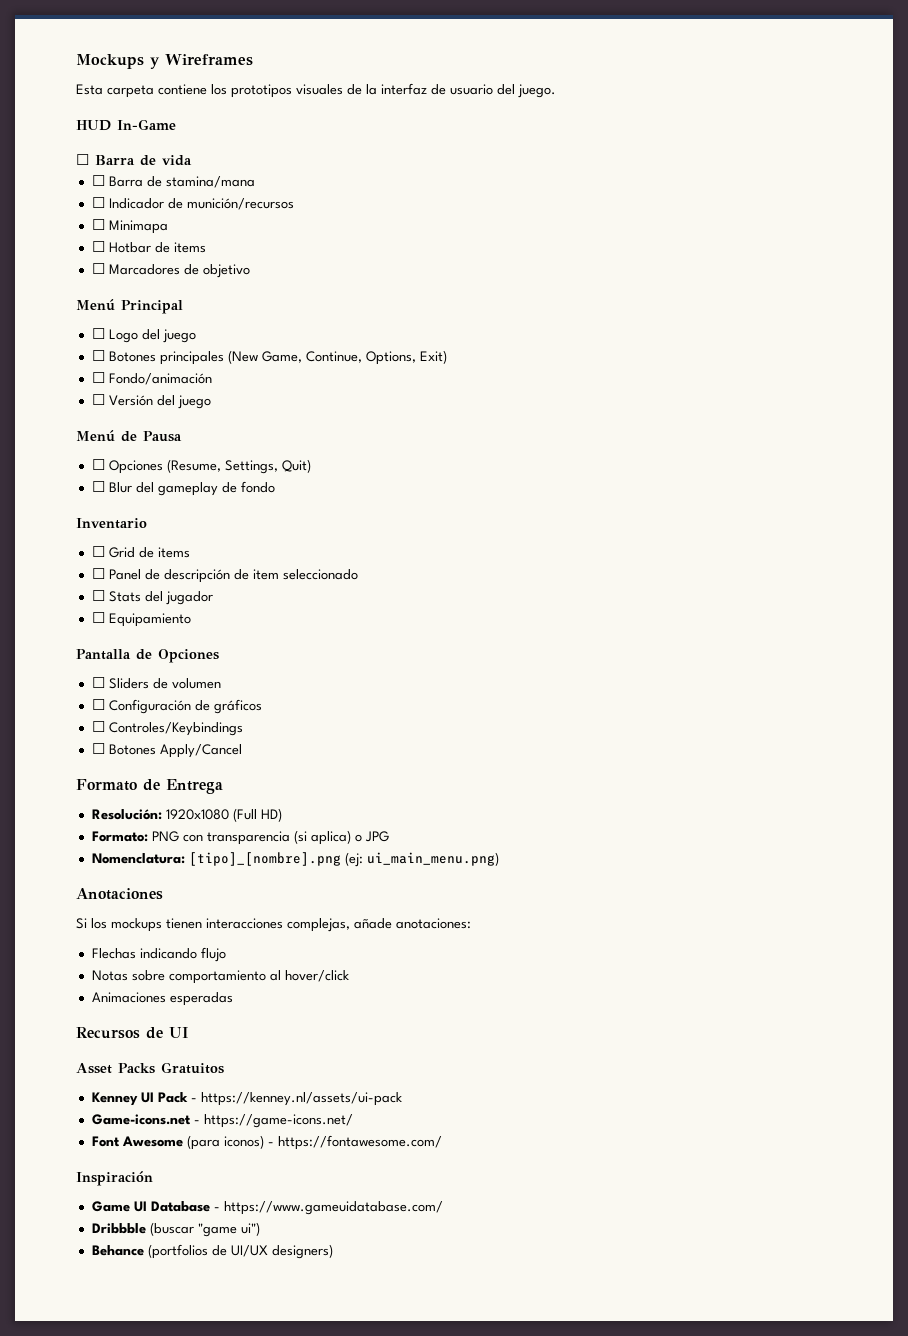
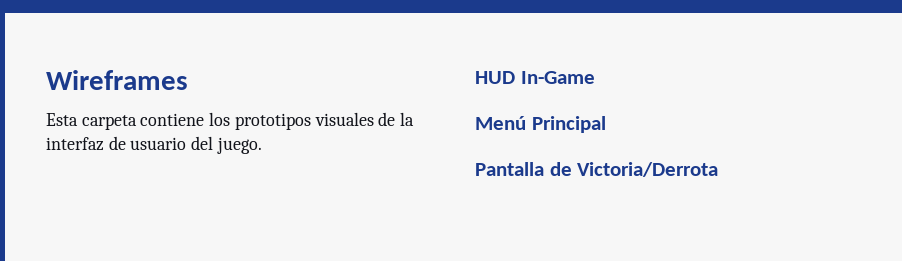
- Mockups y Wireframes
+ Wireframes
- ☐ Barra de vida
- ☐ Barra de stamina/mana
- ☐ Indicador de munición/recursos
- ☐ Minimapa
- ☐ Hotbar de items
- ☐ Marcadores de objetivo
  Menú Principal
- ☐ Logo del juego
- ☐ Botones principales (New Game, Continue, Options, Exit)
- ☐ Fondo/animación
- ☐ Versión del juego
- Menú de Pausa
- ☐ Opciones (Resume, Settings, Quit)
- ☐ Blur del gameplay de fondo
- Inventario
- ☐ Grid de items
- ☐ Panel de descripción de item seleccionado
- ☐ Stats del jugador
- ☐ Equipamiento
- Pantalla de Opciones
- ☐ Sliders de volumen
- ☐ Configuración de gráficos
- ☐ Controles/Keybindings
- ☐ Botones Apply/Cancel
- Formato de Entrega
- Resolución: 1920x1080 (Full HD)
- Formato: PNG con transparencia (si aplica) o JPG
- Nomenclatura: [tipo]_[nombre].png (ej: ui_main_menu.png)
- Anotaciones
- Si los mockups tienen interacciones complejas, añade anotaciones:
- Flechas indicando flujo
- Notas sobre comportamiento al hover/click
- Animaciones esperadas
- Recursos de UI
- Asset Packs Gratuitos
- Kenney UI Pack - https://kenney.nl/assets/ui-pack
- Game-icons.net - https://game-icons.net/
- Font Awesome (para iconos) - https://fontawesome.com/
- Inspiración
- Game UI Database - https://www.gameuidatabase.com/
- Dribbble (buscar "game ui")
- Behance (portfolios de UI/UX designers)
+ Pantalla de Victoria/Derrota

